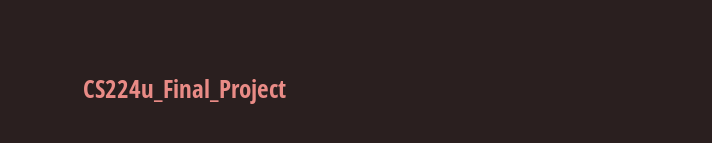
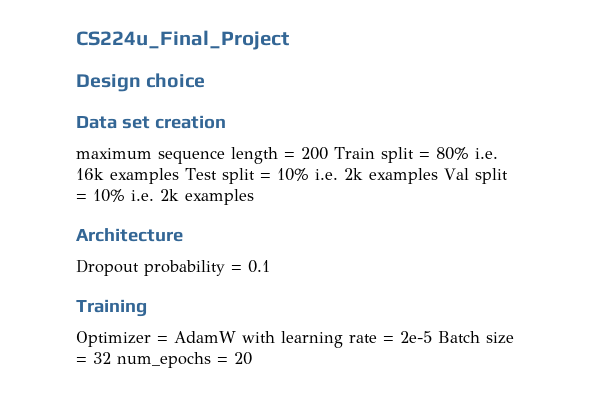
+ Design choice
+ Data set creation
+ maximum sequence length = 200 Train split = 80% i.e. 16k examples Test split = 10% i.e. 2k examples Val split = 10% i.e. 2k examples
+ Architecture
+ Dropout probability = 0.1
+ Training
+ Optimizer = AdamW with learning rate = 2e-5 Batch size = 32 num_epochs = 20

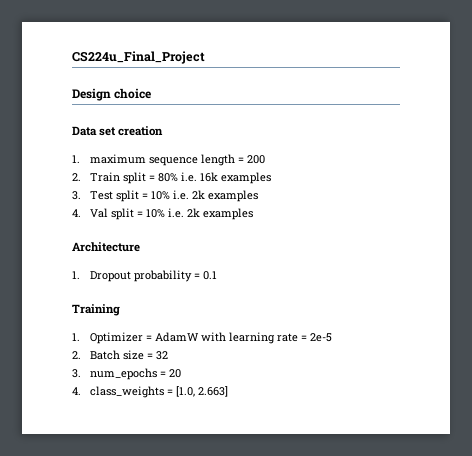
- maximum sequence length = 200 Train split = 80% i.e. 16k examples Test split = 10% i.e. 2k examples Val split = 10% i.e. 2k examples
+ 1. maximum sequence length = 200
+ 2. Train split = 80% i.e. 16k examples
+ 3. Test split = 10% i.e. 2k examples
+ 4. Val split = 10% i.e. 2k examples
- Dropout probability = 0.1
+ 1. Dropout probability = 0.1
- Optimizer = AdamW with learning rate = 2e-5 Batch size = 32 num_epochs = 20
+ 1. Optimizer = AdamW with learning rate = 2e-5
+ 2. Batch size = 32
+ 3. num_epochs = 20
+ 4. class_weights = [1.0, 2.663]

